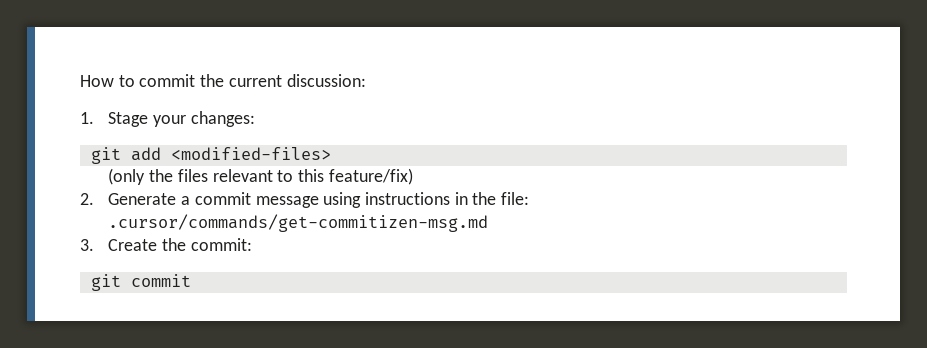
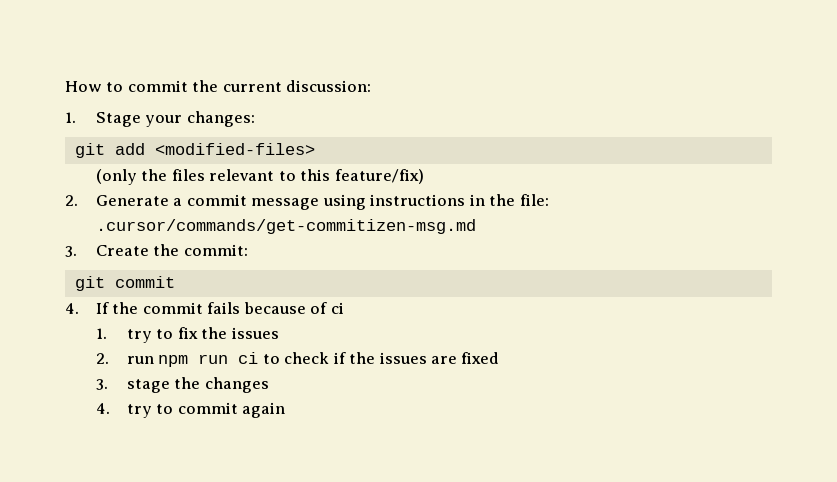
+ 4. If the commit fails because of ci
+ 1. try to fix the issues
+ 2. run npm run ci to check if the issues are fixed
+ 3. stage the changes
+ 4. try to commit again

